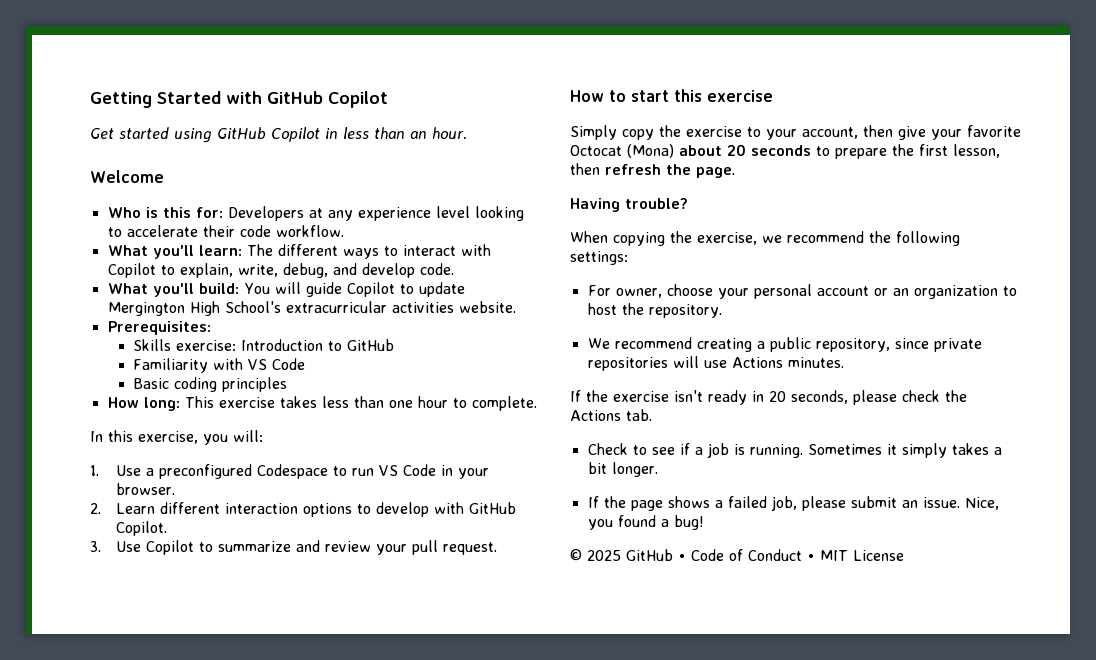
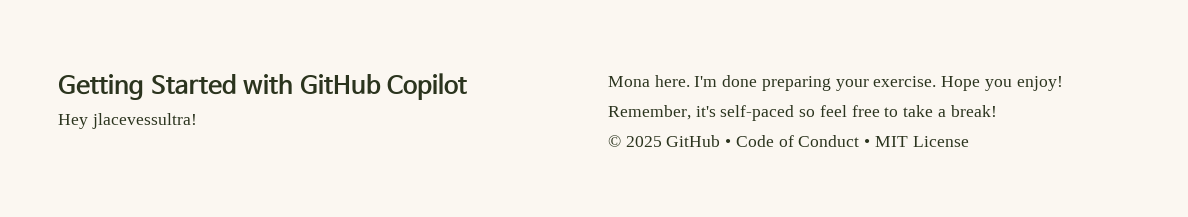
- Get started using GitHub Copilot in less than an hour.
- Welcome
- Who is this for: Developers at any experience level looking to accelerate their code workflow.
- What you'll learn: The different ways to interact with Copilot to explain, write, debug, and develop code.
- What you'll build: You will guide Copilot to update Mergington High School's extracurricular activities website.
- Prerequisites:
- Skills exercise: Introduction to GitHub
- Familiarity with VS Code
- Basic coding principles
- How long: This exercise takes less than one hour to complete.
- In this exercise, you will:
- 1. Use a preconfigured Codespace to run VS Code in your browser.
- 2. Learn different interaction options to develop with GitHub Copilot.
- 3. Use Copilot to summarize and review your pull request.
- How to start this exercise
- Simply copy the exercise to your account, then give your favorite Octocat (Mona) about 20 seconds to prepare the first lesson, then refresh the page.
- Having trouble?
- When copying the exercise, we recommend the following settings:
- For owner, choose your personal account or an organization to host the repository.
- We recommend creating a public repository, since private repositories will use Actions minutes.
- If the exercise isn't ready in 20 seconds, please check the Actions tab.
- Check to see if a job is running. Sometimes it simply takes a bit longer.
- If the page shows a failed job, please submit an issue. Nice, you found a bug!
+ Hey jlacevessultra!
+ Mona here. I'm done preparing your exercise. Hope you enjoy!
+ Remember, it's self-paced so feel free to take a break!

